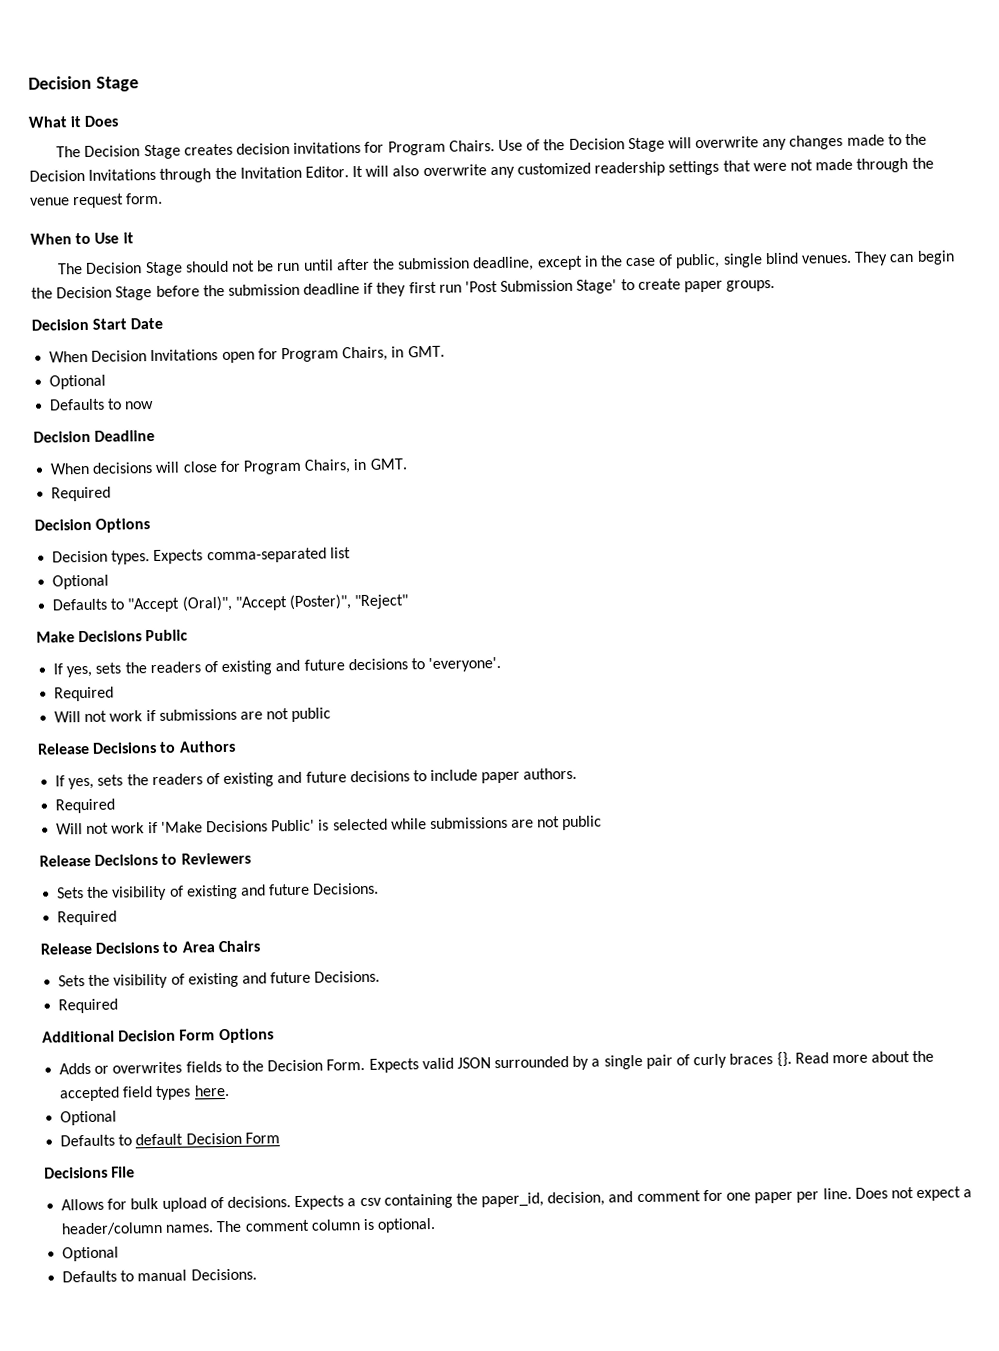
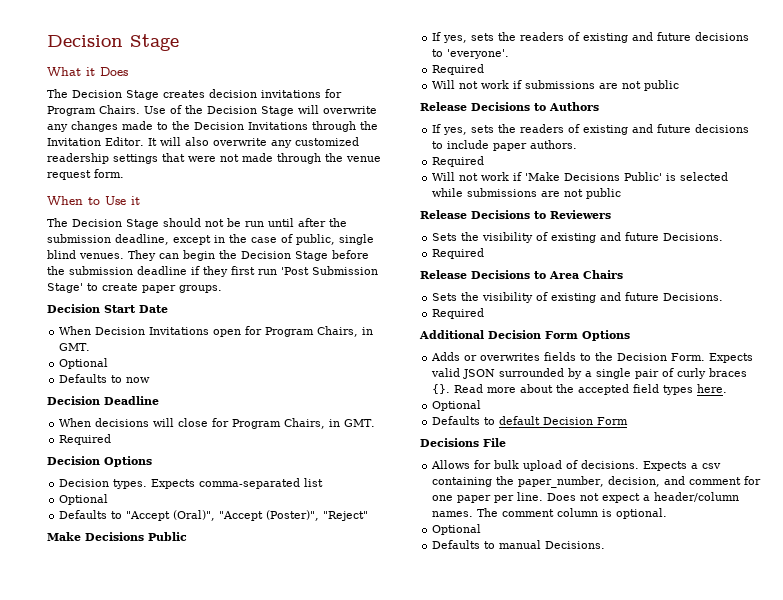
- Expects a csv containing the paper_id, decision, and comment for one paper per line.
+ Expects a csv containing the paper_number, decision, and comment for one paper per line.

